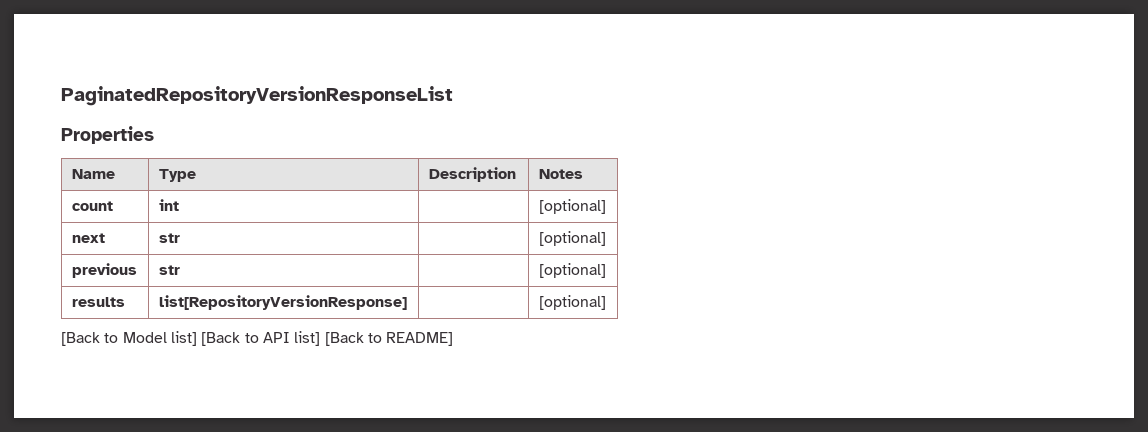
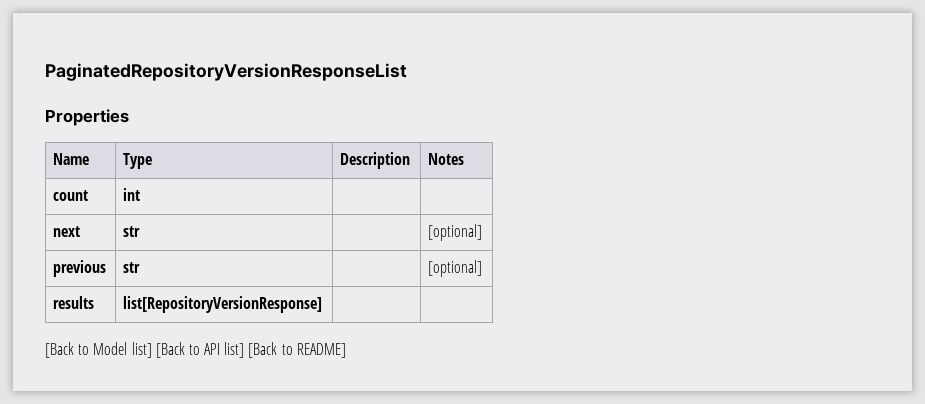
- count | int | | [optional]
+ count | int | |
- results | list[RepositoryVersionResponse] | | [optional]
+ results | list[RepositoryVersionResponse] | |

